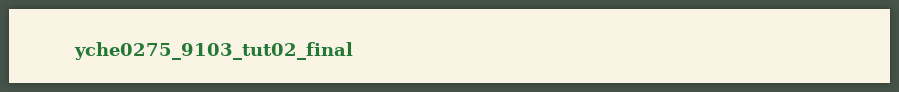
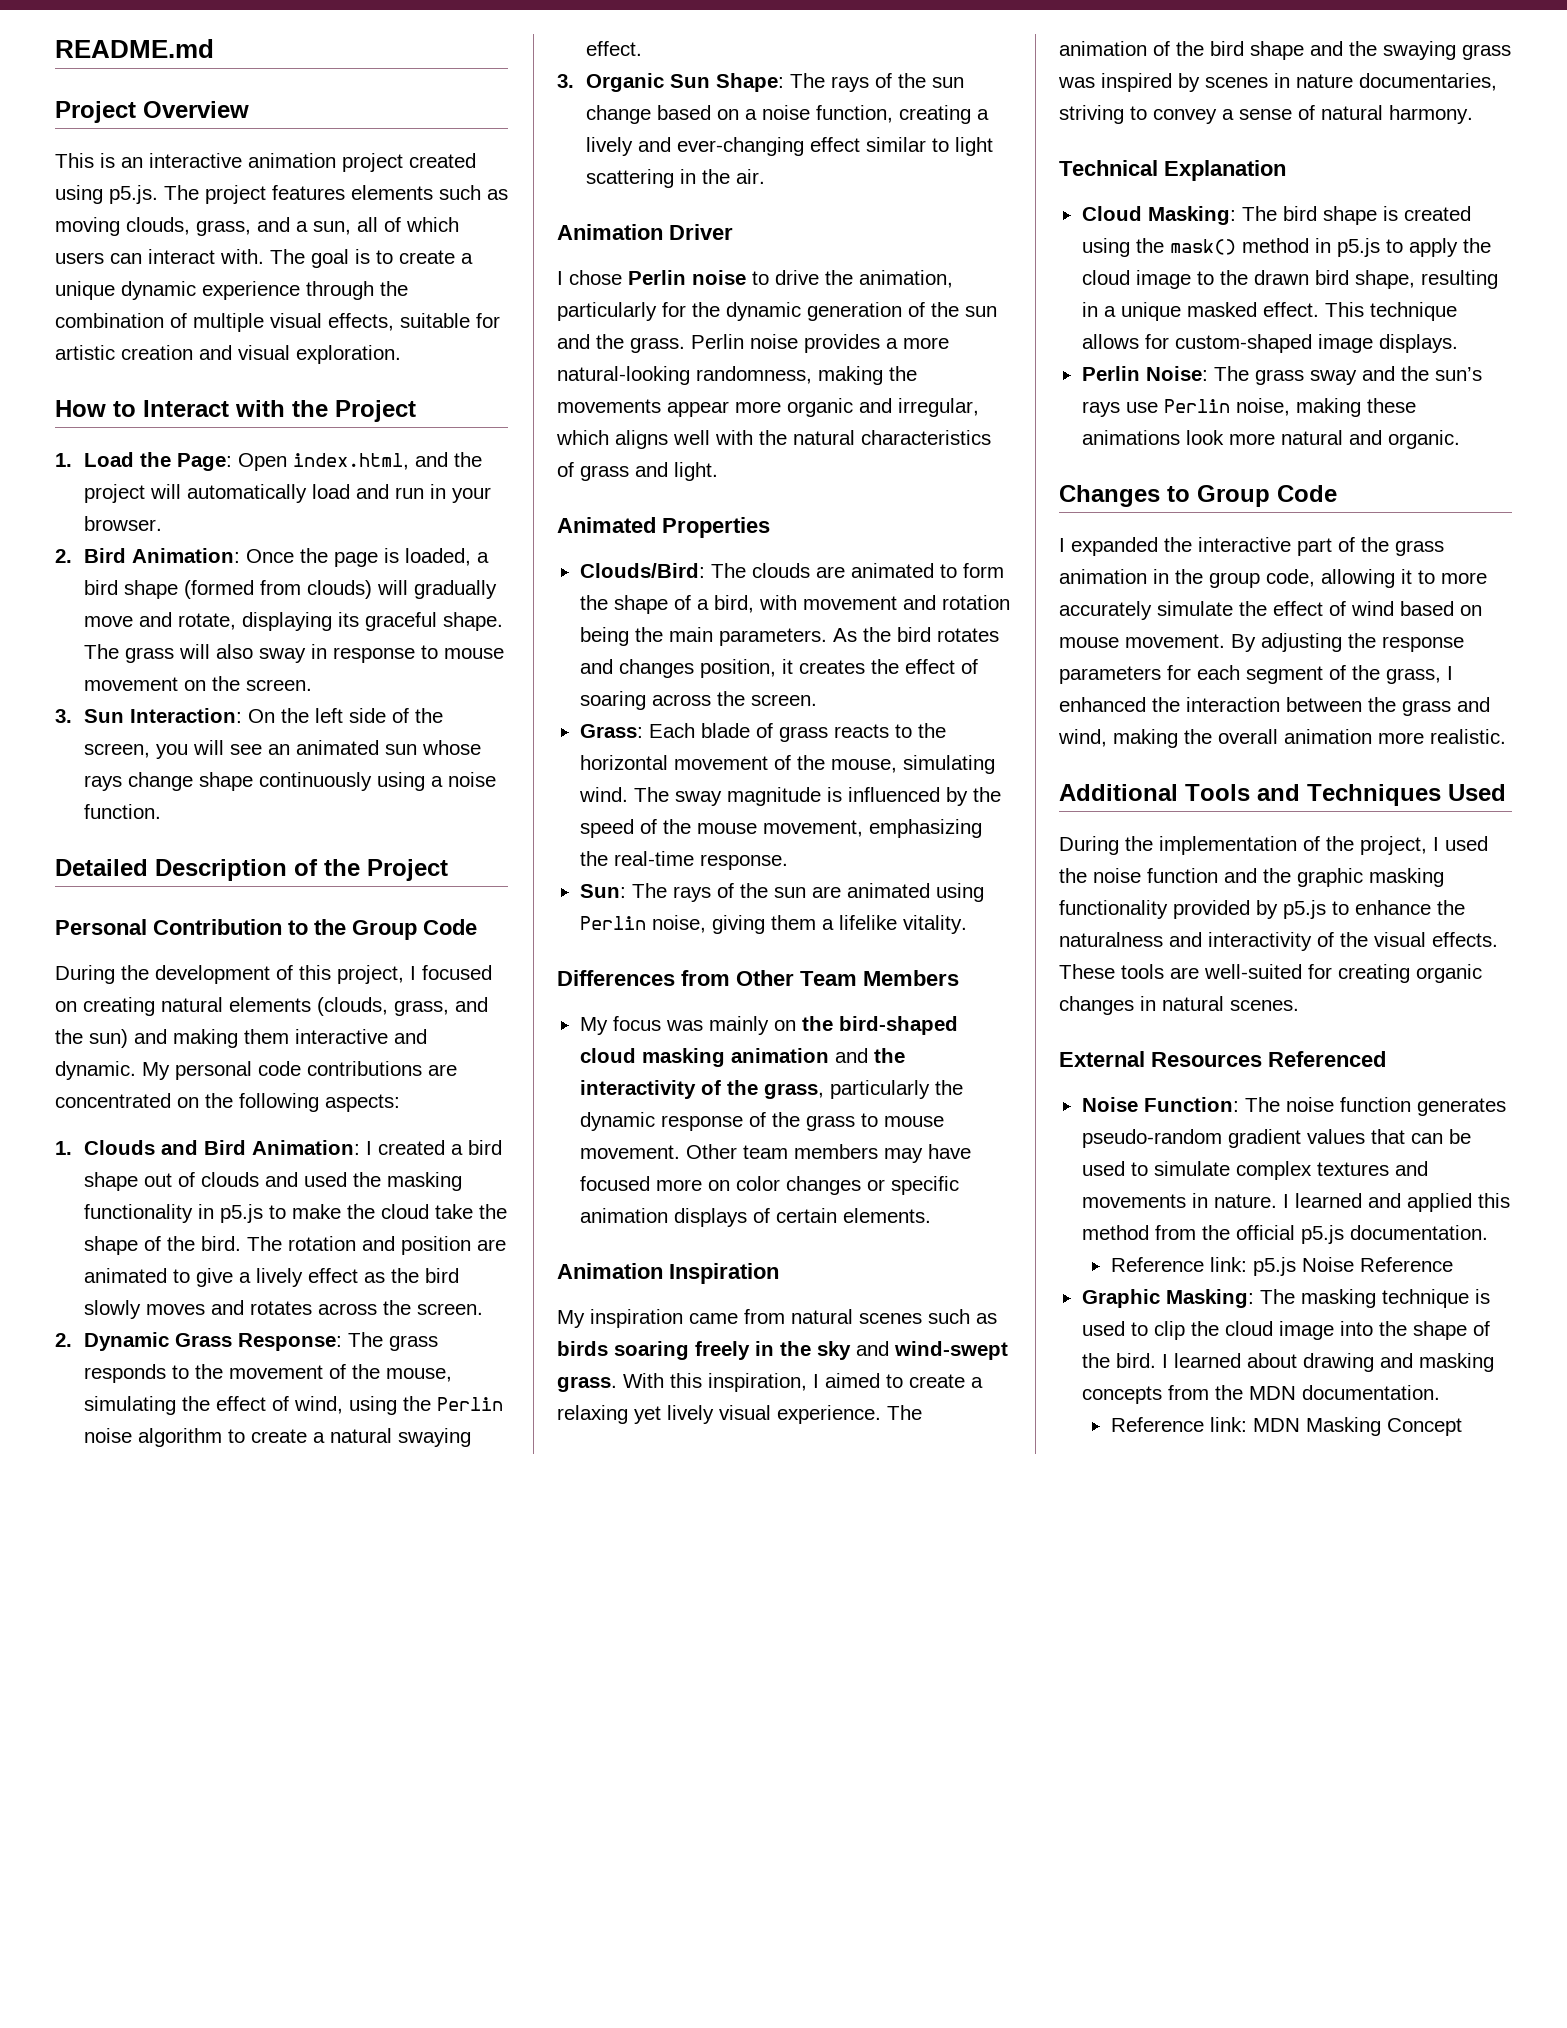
- yche0275_9103_tut02_final
+ README.md
+ Project Overview
+ This is an interactive animation project created using p5.js. The project features elements such as moving clouds, grass, and a sun, all of which users can interact with. The goal is to create a unique dynamic experience through the combination of multiple visual effects, suitable for artistic creation and visual exploration.
+ How to Interact with the Project
+ 1. Load the Page: Open index.html, and the project will automatically load and run in your browser.
+ 2. Bird Animation: Once the page is loaded, a bird shape (formed from clouds) will gradually move and rotate, displaying its graceful shape. The grass will also sway in response to mouse movement on the screen.
+ 3. Sun Interaction: On the left side of the screen, you will see an animated sun whose rays change shape continuously using a noise function.
+ Detailed Description of the Project
+ Personal Contribution to the Group Code
+ During the development of this project, I focused on creating natural elements (clouds, grass, and the sun) and making them interactive and dynamic. My personal code contributions are concentrated on the following aspects:
+ 1. Clouds and Bird Animation: I created a bird shape out of clouds and used the masking functionality in p5.js to make the cloud take the shape of the bird. The rotation and position are animated to give a lively effect as the bird slowly moves and rotates across the screen.
+ 2. Dynamic Grass Response: The grass responds to the movement of the mouse, simulating the effect of wind, using the Perlin noise algorithm to create a natural swaying effect.
+ 3. Organic Sun Shape: The rays of the sun change based on a noise function, creating a lively and ever-changing effect similar to light scattering in the air.
+ Animation Driver
+ I chose Perlin noise to drive the animation, particularly for the dynamic generation of the sun and the grass. Perlin noise provides a more natural-looking randomness, making the movements appear more organic and irregular, which aligns well with the natural characteristics of grass and light.
+ Animated Properties
+ Clouds/Bird: The clouds are animated to form the shape of a bird, with movement and rotation being the main parameters. As the bird rotates and changes position, it creates the effect of soaring across the screen.
+ Grass: Each blade of grass reacts to the horizontal movement of the mouse, simulating wind. The sway magnitude is influenced by the speed of the mouse movement, emphasizing the real-time response.
+ Sun: The rays of the sun are animated using Perlin noise, giving them a lifelike vitality.
+ Differences from Other Team Members
+ My focus was mainly on the bird-shaped cloud masking animation and the interactivity of the grass, particularly the dynamic response of the grass to mouse movement. Other team members may have focused more on color changes or specific animation displays of certain elements.
+ Animation Inspiration
+ My inspiration came from natural scenes such as birds soaring freely in the sky and wind-swept grass. With this inspiration, I aimed to create a relaxing yet lively visual experience. The animation of the bird shape and the swaying grass was inspired by scenes in nature documentaries, striving to convey a sense of natural harmony.
+ Technical Explanation
+ Cloud Masking: The bird shape is created using the mask() method in p5.js to apply the cloud image to the drawn bird shape, resulting in a unique masked effect. This technique allows for custom-shaped image displays.
+ Perlin Noise: The grass sway and the sun’s rays use Perlin noise, making these animations look more natural and organic.
+ Changes to Group Code
+ I expanded the interactive part of the grass animation in the group code, allowing it to more accurately simulate the effect of wind based on mouse movement. By adjusting the response parameters for each segment of the grass, I enhanced the interaction between the grass and wind, making the overall animation more realistic.
+ Additional Tools and Techniques Used
+ During the implementation of the project, I used the noise function and the graphic masking functionality provided by p5.js to enhance the naturalness and interactivity of the visual effects. These tools are well-suited for creating organic changes in natural scenes.
+ External Resources Referenced
+ Noise Function: The noise function generates pseudo-random gradient values that can be used to simulate complex textures and movements in nature. I learned and applied this method from the official p5.js documentation.
+ Reference link: p5.js Noise Reference
+ Graphic Masking: The masking technique is used to clip the cloud image into the shape of the bird. I learned about drawing and masking concepts from the MDN documentation.
+ Reference link: MDN Masking Concept

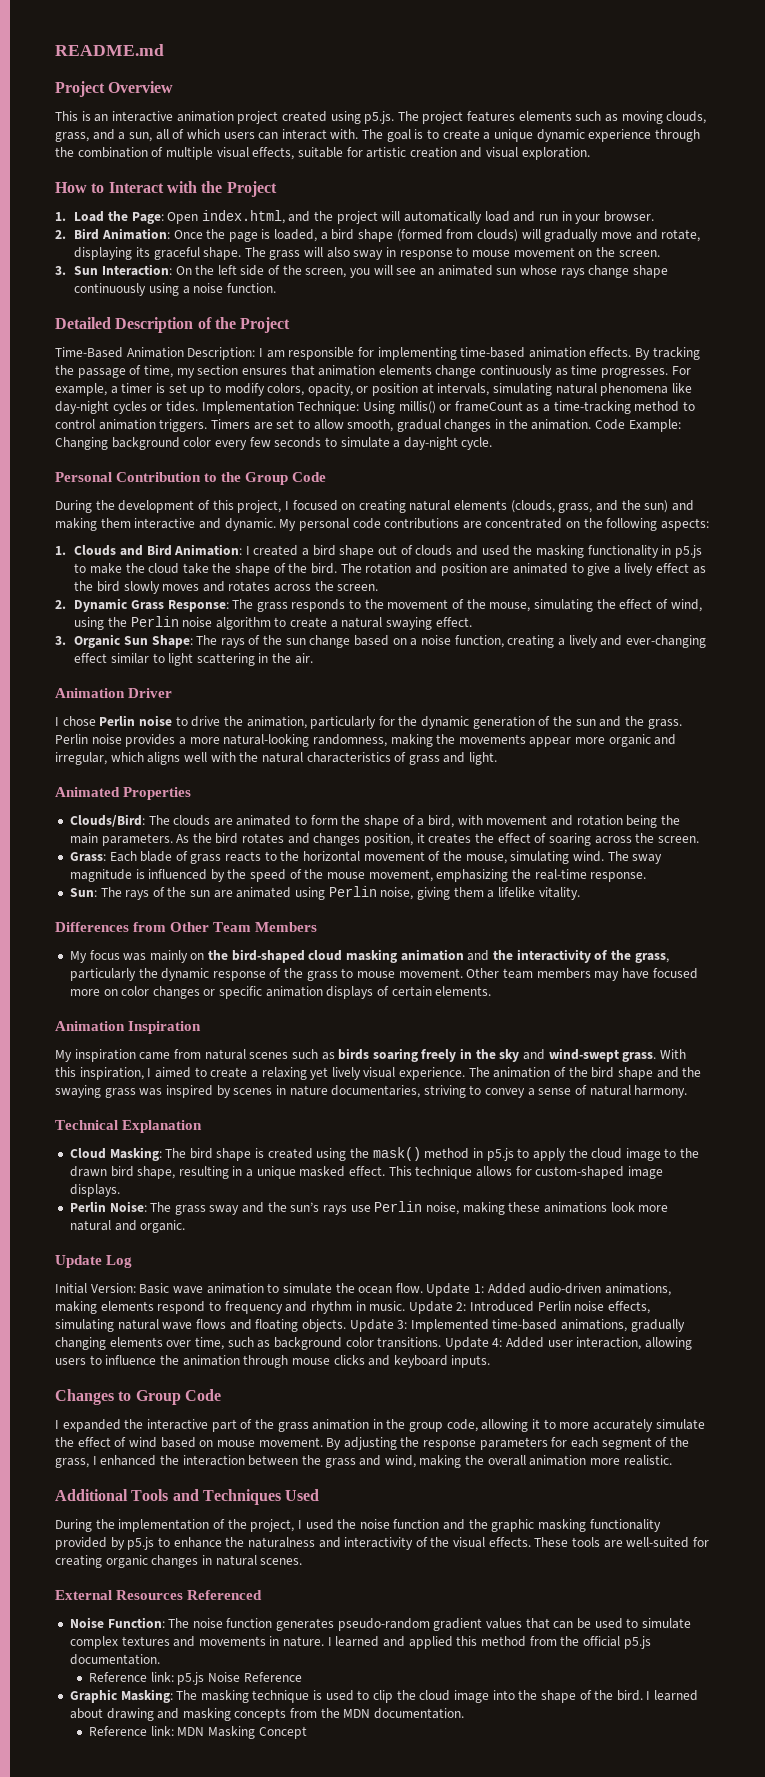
+ Time-Based Animation Description: I am responsible for implementing time-based animation effects. By tracking the passage of time, my section ensures that animation elements change continuously as time progresses. For example, a timer is set up to modify colors, opacity, or position at intervals, simulating natural phenomena like day-night cycles or tides. Implementation Technique: Using millis() or frameCount as a time-tracking method to control animation triggers. Timers are set to allow smooth, gradual changes in the animation. Code Example: Changing background color every few seconds to simulate a day-night cycle.
+ Update Log
+ Initial Version: Basic wave animation to simulate the ocean flow. Update 1: Added audio-driven animations, making elements respond to frequency and rhythm in music. Update 2: Introduced Perlin noise effects, simulating natural wave flows and floating objects. Update 3: Implemented time-based animations, gradually changing elements over time, such as background color transitions. Update 4: Added user interaction, allowing users to influence the animation through mouse clicks and keyboard inputs.

